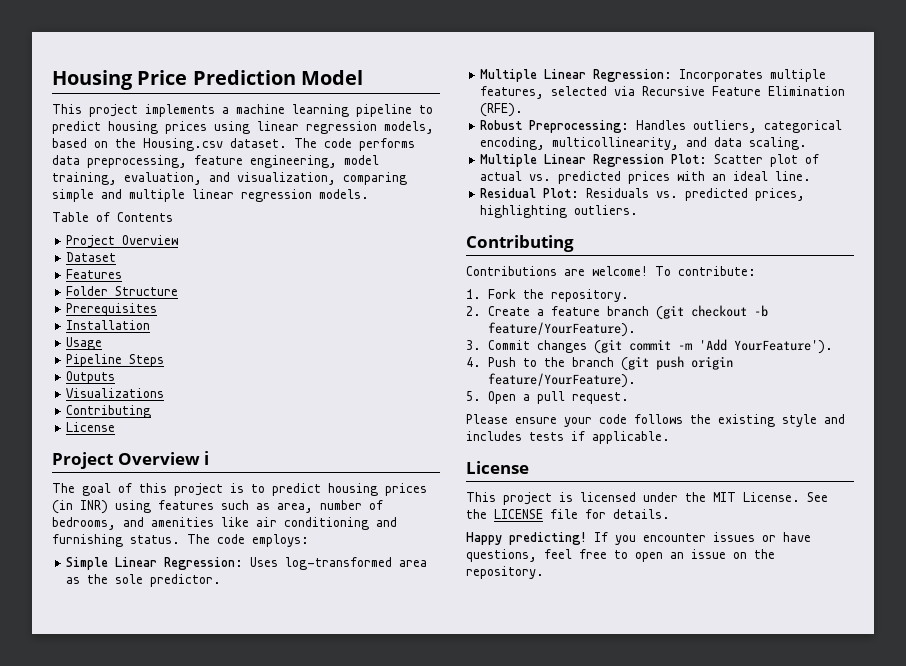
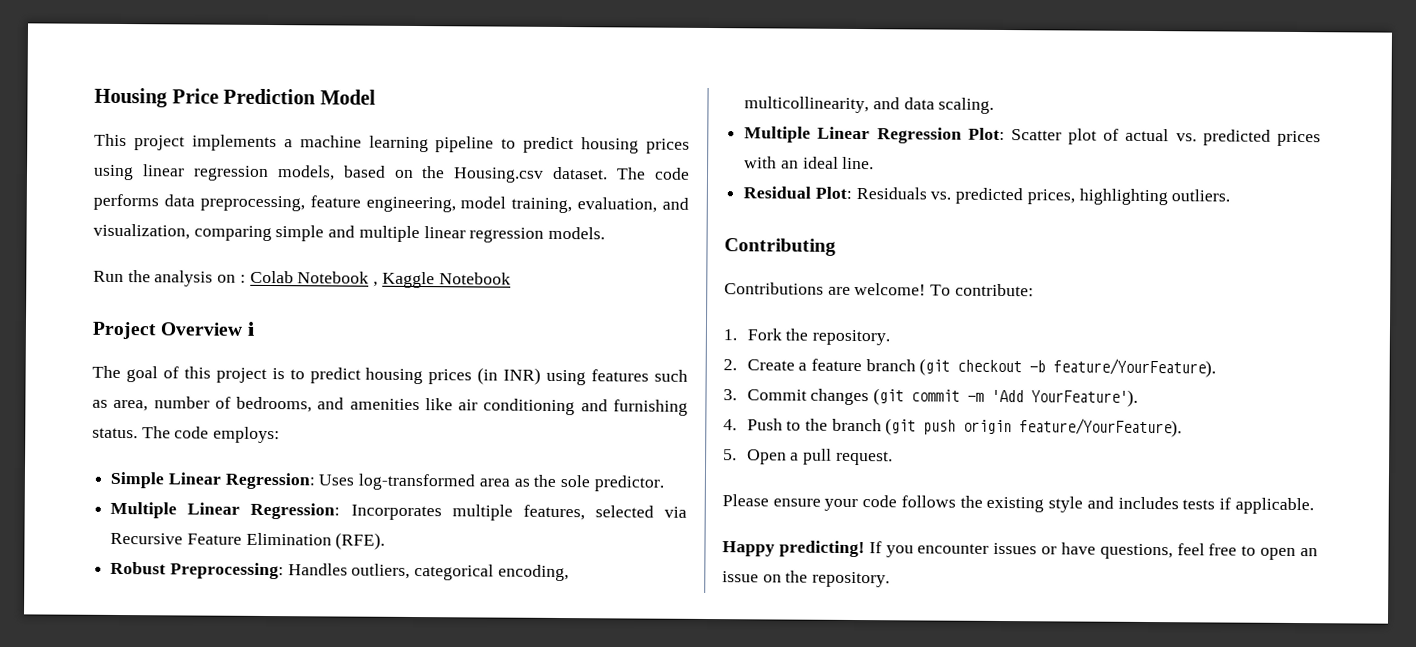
- Table of Contents
- Project Overview
- Dataset
- Features
- Folder Structure
- Prerequisites
- Installation
- Usage
- Pipeline Steps
- Outputs
- Visualizations
- Contributing
- License
+ Run the analysis on : Colab Notebook , Kaggle Notebook
  Please ensure your code follows the existing style and includes tests if applicable.
- License
- This project is licensed under the MIT License. See the LICENSE file for details.

